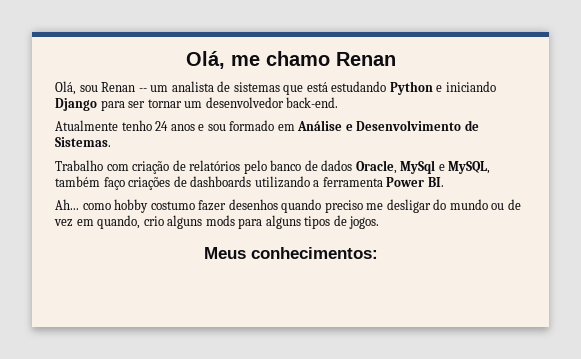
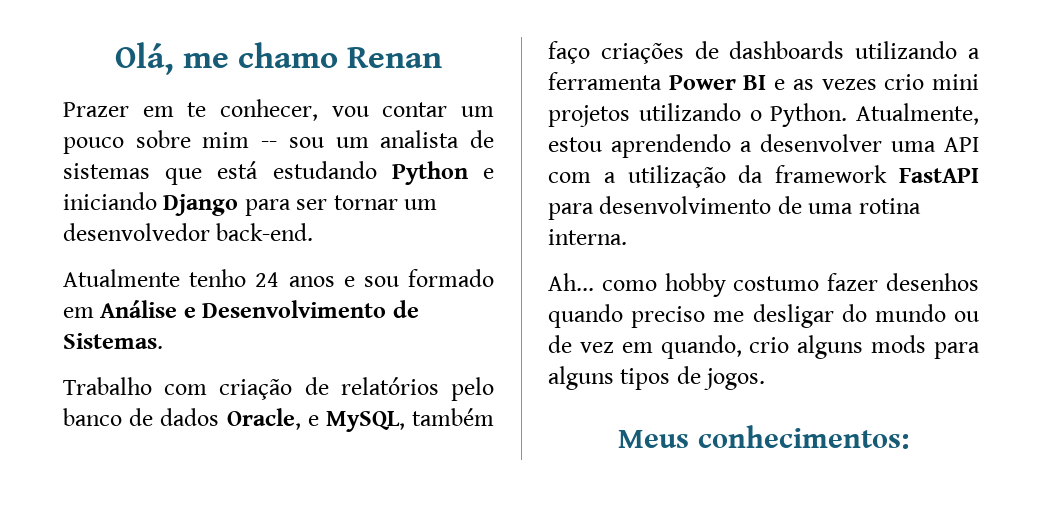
- Olá, sou Renan -- um analista de sistemas que está estudando Python e iniciando Django para ser tornar um desenvolvedor back-end.
+ Prazer em te conhecer, vou contar um pouco sobre mim -- sou um analista de sistemas que está estudando Python e iniciando Django para ser tornar um desenvolvedor back-end.
- Trabalho com criação de relatórios pelo banco de dados Oracle, MySql e MySQL, também faço criações de dashboards utilizando a ferramenta Power BI.
+ Trabalho com criação de relatórios pelo banco de dados Oracle, e MySQL, também faço criações de dashboards utilizando a ferramenta Power BI e as vezes crio mini projetos utilizando o Python. Atualmente, estou aprendendo a desenvolver uma API com a utilização da framework FastAPI para desenvolvimento de uma rotina interna.

